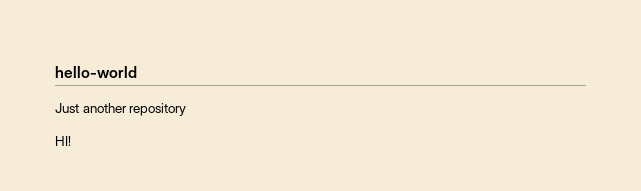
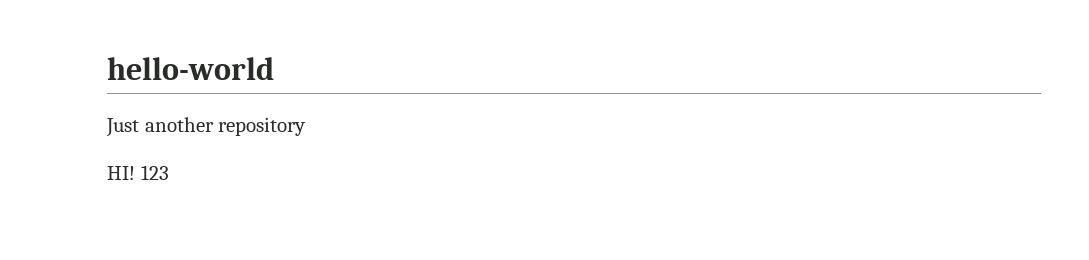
+ 123

